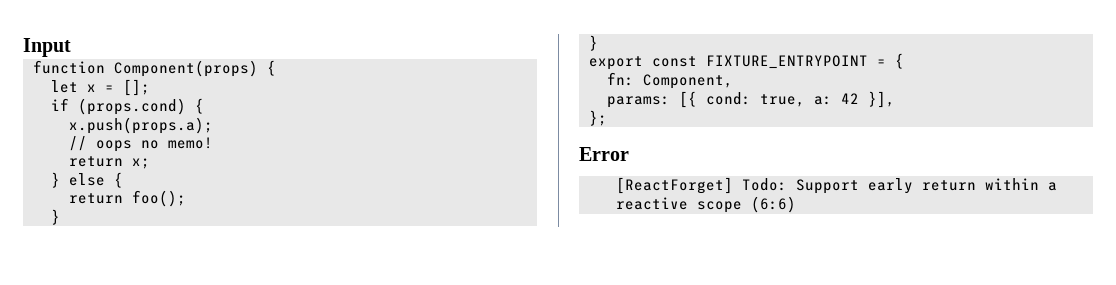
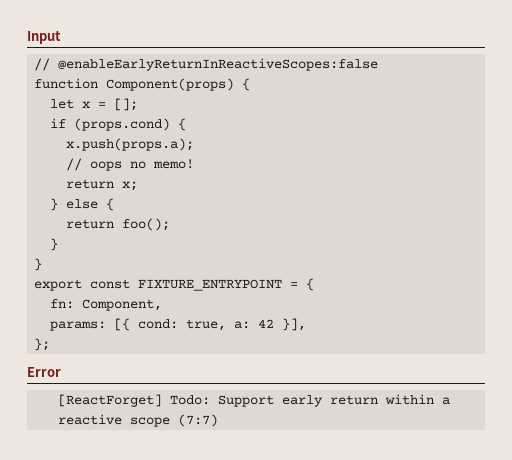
+ // @enableEarlyReturnInReactiveScopes:false
- [ReactForget] Todo: Support early return within a reactive scope (6:6)
+ [ReactForget] Todo: Support early return within a reactive scope (7:7)

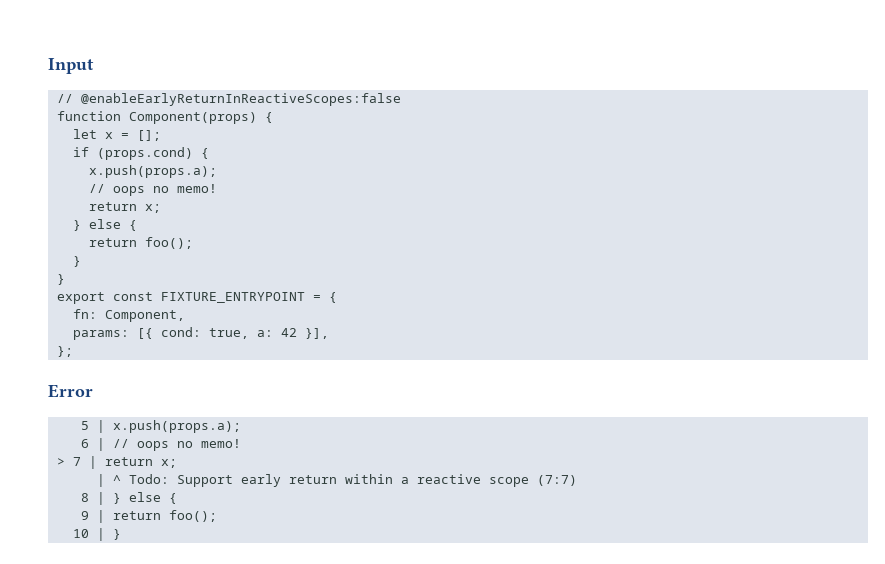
- [ReactForget] Todo: Support early return within a reactive scope (7:7)
+ 5 | x.push(props.a);
+ 6 | // oops no memo!
+ > 7 | return x;
+ | ^ Todo: Support early return within a reactive scope (7:7)
+ 8 | } else {
+ 9 | return foo();
+ 10 | }

